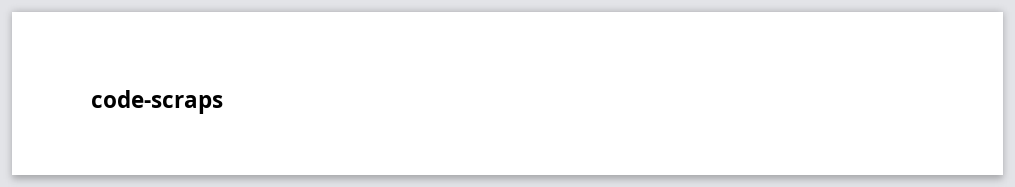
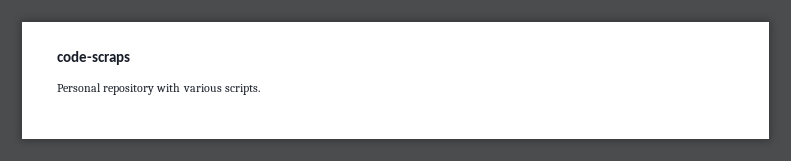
+ Personal repository with various scripts.

